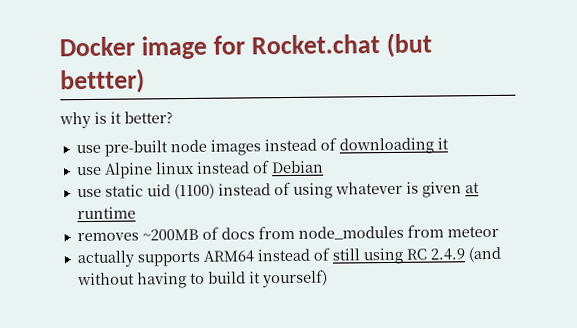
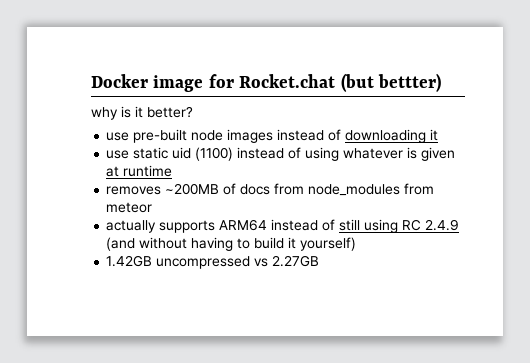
- use Alpine linux instead of Debian
+ 1.42GB uncompressed vs 2.27GB

